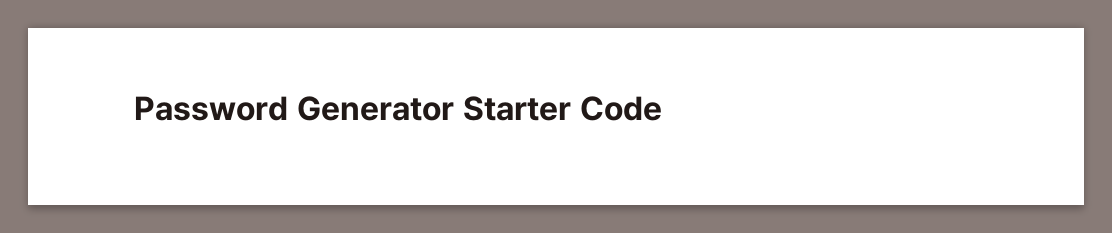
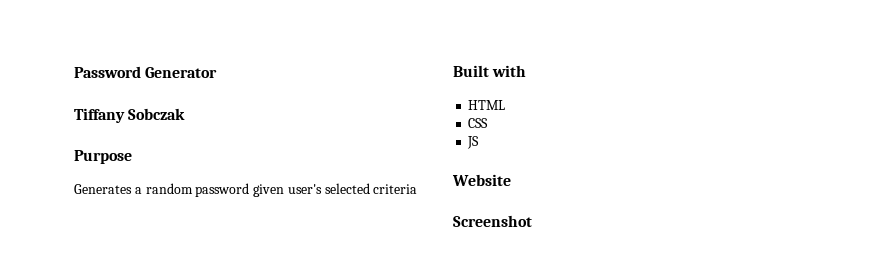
- Password Generator Starter Code
+ Password Generator
+ Tiffany Sobczak
+ Purpose
+ Generates a random password given user's selected criteria
+ Built with
+ HTML
+ CSS
+ JS
+ Website
+ Screenshot

